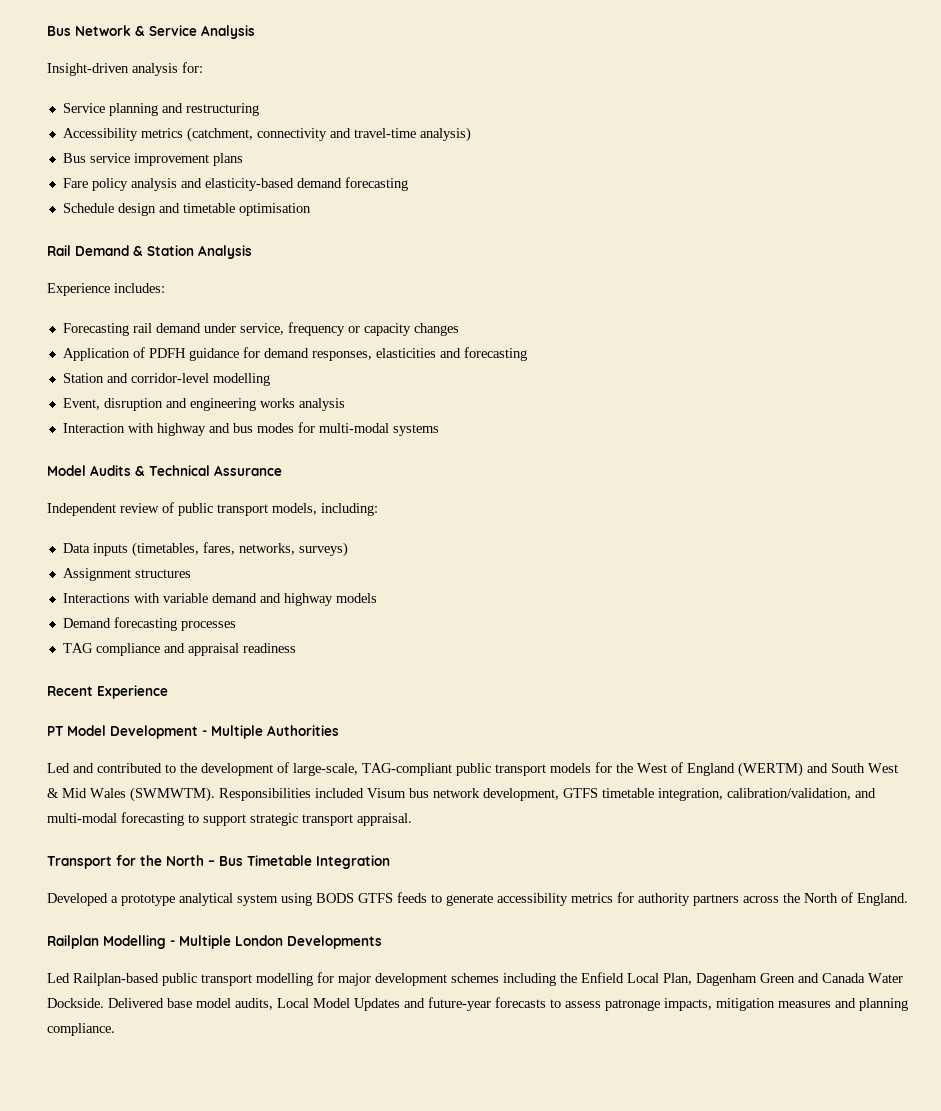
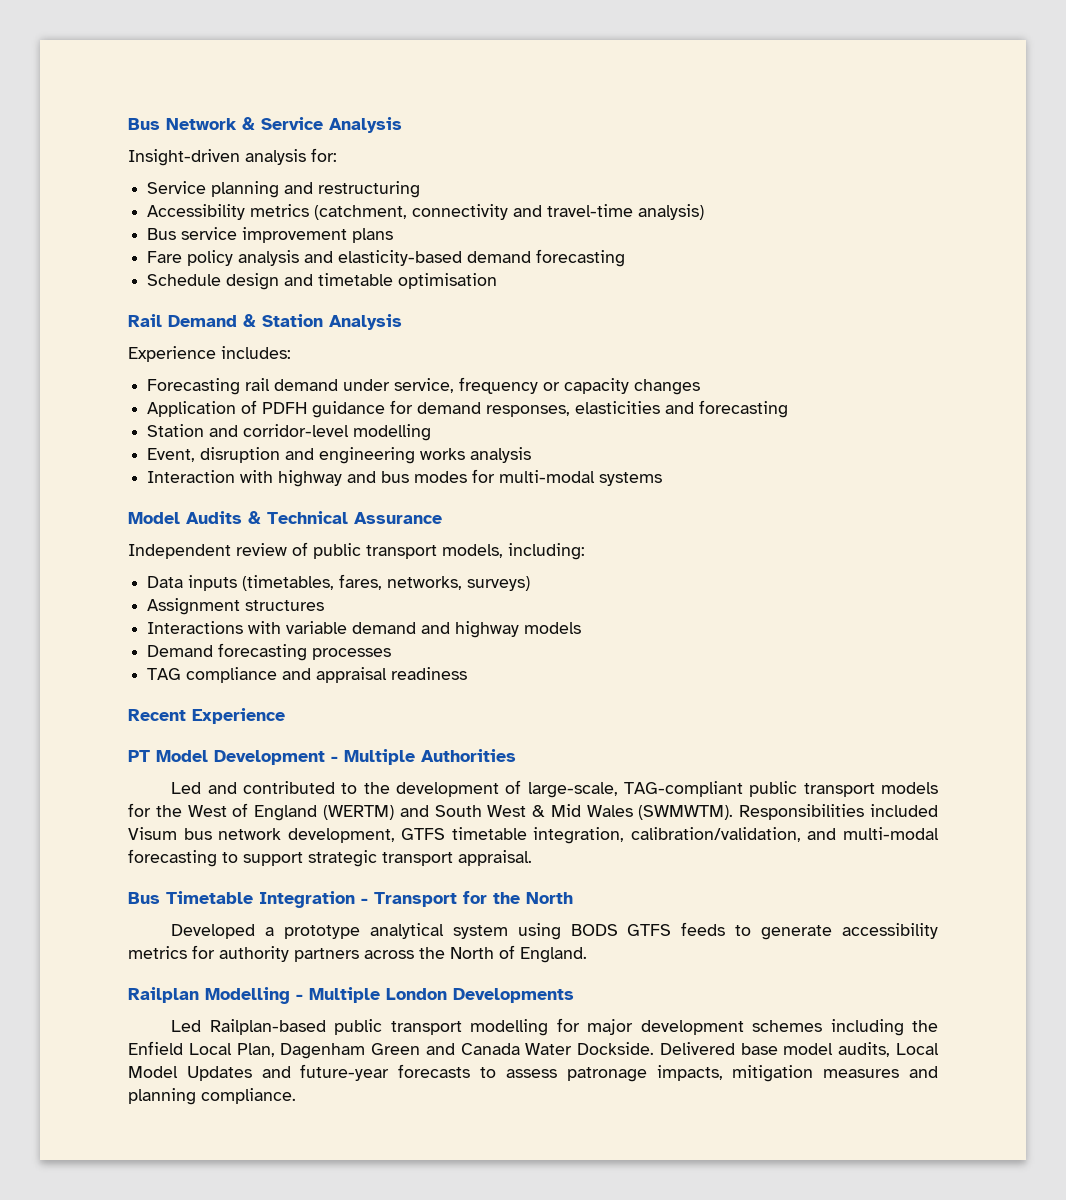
- Transport for the North – Bus Timetable Integration
+ Bus Timetable Integration - Transport for the North

